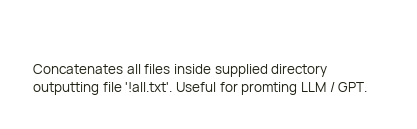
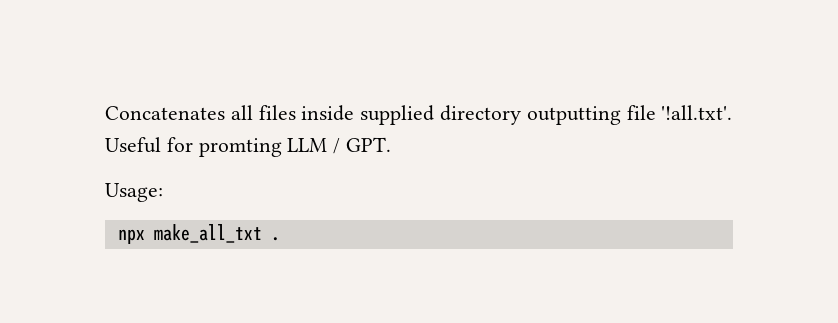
+ Usage:
+ npx make_all_txt .

